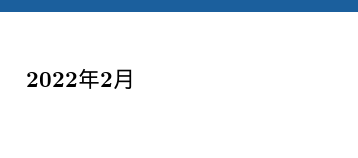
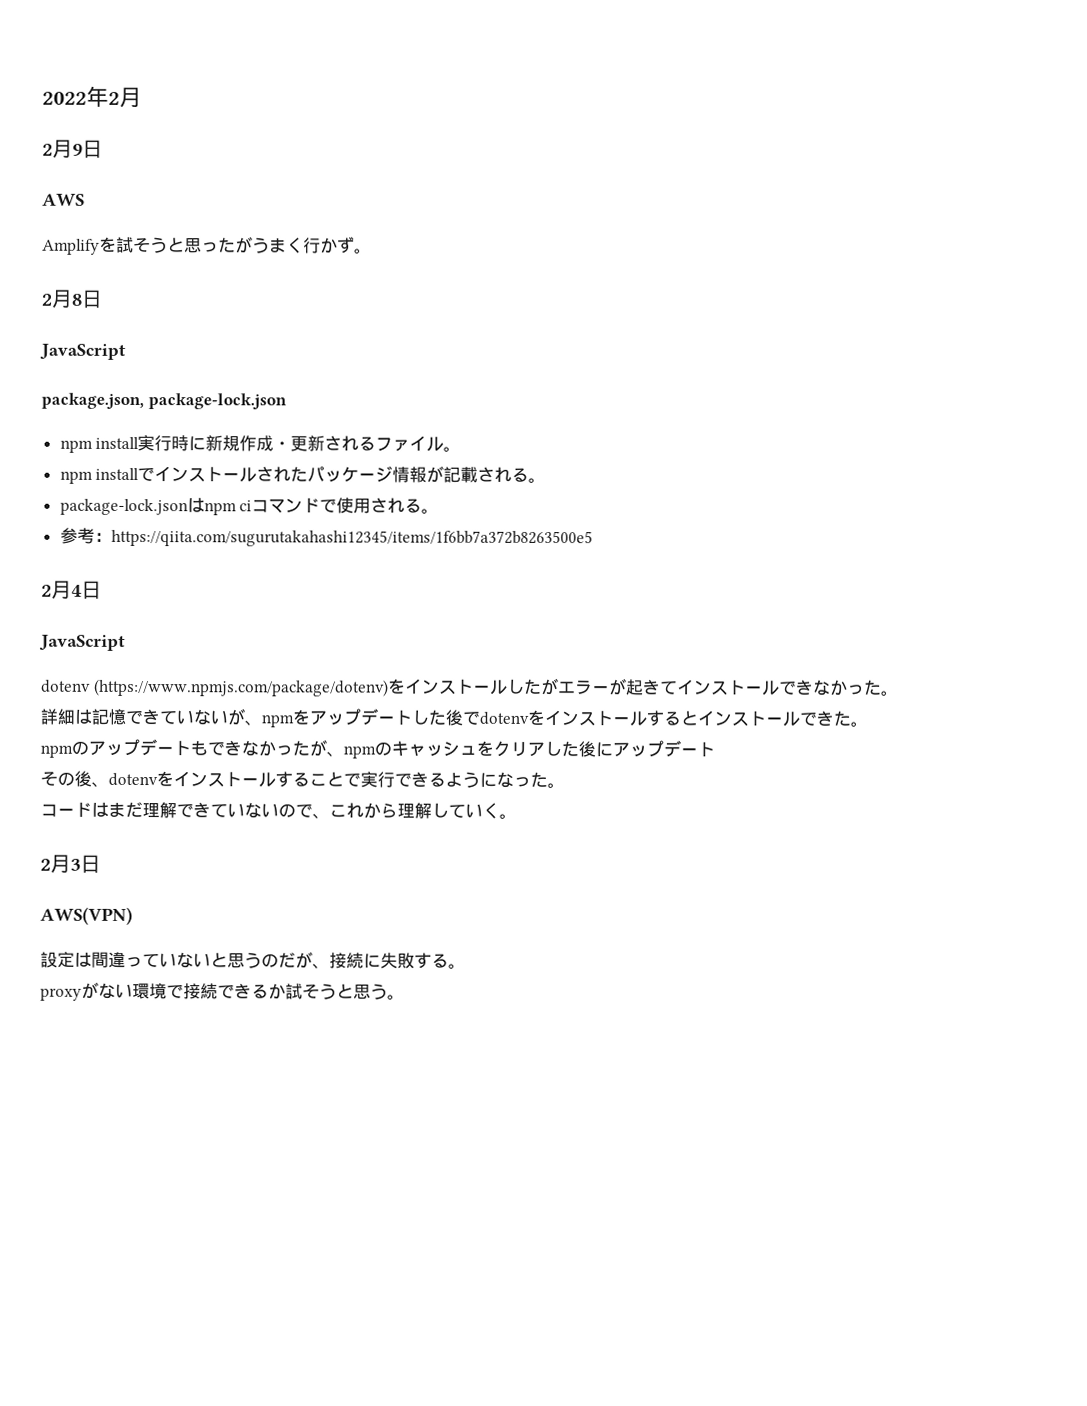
+ 2月9日
+ AWS
+ Amplifyを試そうと思ったがうまく行かず。
+ 2月8日
+ JavaScript
+ package.json, package-lock.json
+ npm install実行時に新規作成・更新されるファイル。
+ npm installでインストールされたパッケージ情報が記載される。
+ package-lock.jsonはnpm ciコマンドで使用される。
+ 参考：https://qiita.com/sugurutakahashi12345/items/1f6bb7a372b8263500e5
+ 2月4日
+ JavaScript
+ dotenv (https://www.npmjs.com/package/dotenv)をインストールしたがエラーが起きてインストールできなかった。
+ 詳細は記憶できていないが、npmをアップデートした後でdotenvをインストールするとインストールできた。
+ npmのアップデートもできなかったが、npmのキャッシュをクリアした後にアップデート
+ その後、dotenvをインストールすることで実行できるようになった。
+ コードはまだ理解できていないので、これから理解していく。
+ 2月3日
+ AWS(VPN)
+ 設定は間違っていないと思うのだが、接続に失敗する。
+ proxyがない環境で接続できるか試そうと思う。

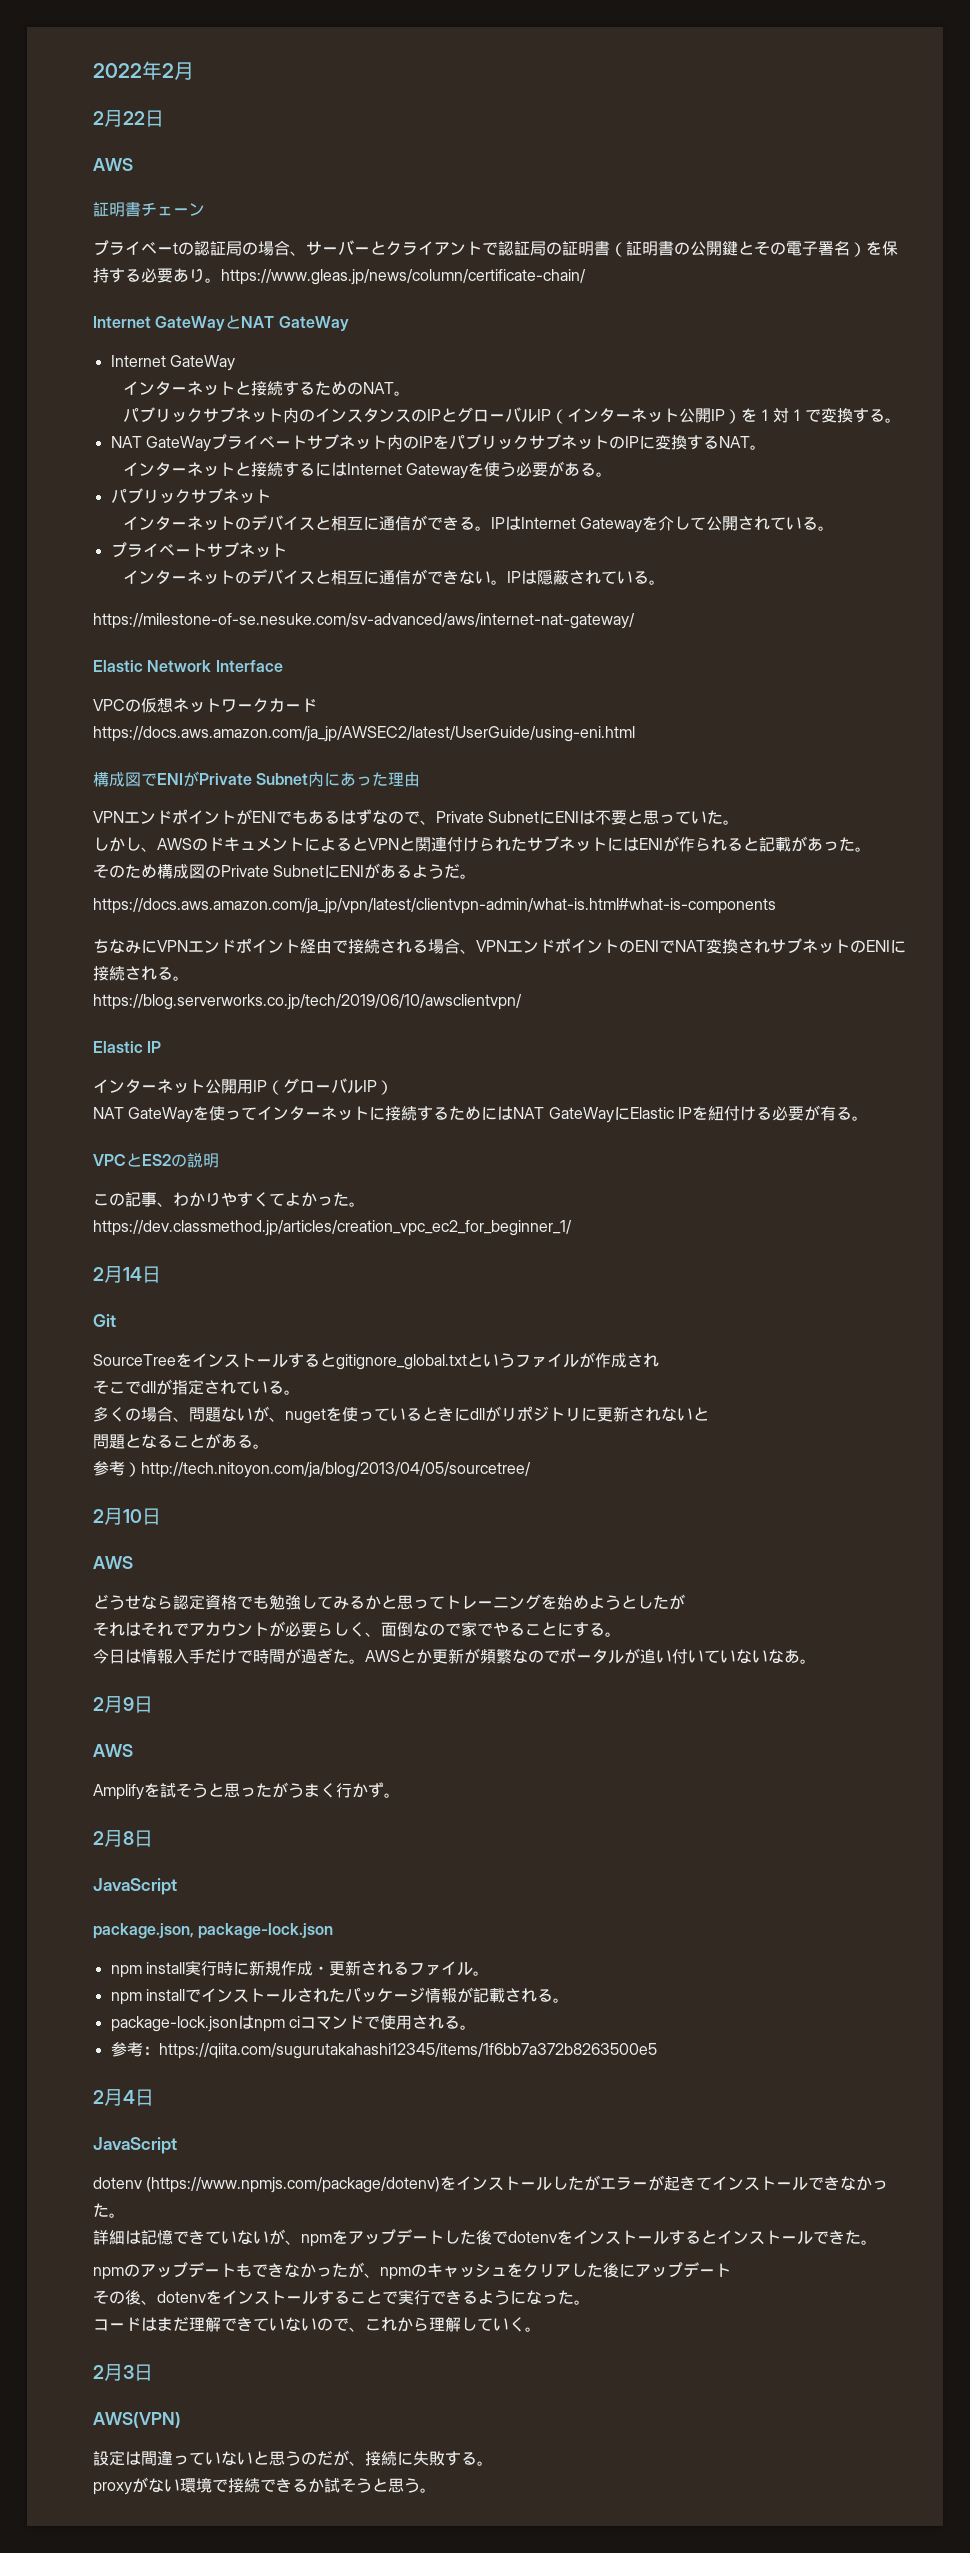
+ 2月22日
+ AWS
+ 証明書チェーン
+ プライベーtの認証局の場合、サーバーとクライアントで認証局の証明書（証明書の公開鍵とその電子署名）を保持する必要あり。https://www.gleas.jp/news/column/certificate-chain/
+ Internet GateWayとNAT GateWay
+ Internet GateWay
+ インターネットと接続するためのNAT。
+ パブリックサブネット内のインスタンスのIPとグローバルIP（インターネット公開IP）を１対１で変換する。
+ NAT GateWayプライベートサブネット内のIPをパブリックサブネットのIPに変換するNAT。
+ インターネットと接続するにはInternet Gatewayを使う必要がある。
+ パブリックサブネット
+ インターネットのデバイスと相互に通信ができる。IPはInternet Gatewayを介して公開されている。
+ プライベートサブネット
+ インターネットのデバイスと相互に通信ができない。IPは隠蔽されている。
+ https://milestone-of-se.nesuke.com/sv-advanced/aws/internet-nat-gateway/
+ Elastic Network Interface
+ VPCの仮想ネットワークカード
+ https://docs.aws.amazon.com/ja_jp/AWSEC2/latest/UserGuide/using-eni.html
+ 構成図でENIがPrivate Subnet内にあった理由
+ VPNエンドポイントがENIでもあるはずなので、Private SubnetにENIは不要と思っていた。
+ しかし、AWSのドキュメントによるとVPNと関連付けられたサブネットにはENIが作られると記載があった。
+ そのため構成図のPrivate SubnetにENIがあるようだ。
+ https://docs.aws.amazon.com/ja_jp/vpn/latest/clientvpn-admin/what-is.html#what-is-components
+ ちなみにVPNエンドポイント経由で接続される場合、VPNエンドポイントのENIでNAT変換されサブネットのENIに接続される。
+ https://blog.serverworks.co.jp/tech/2019/06/10/awsclientvpn/
+ Elastic IP
+ インターネット公開用IP（グローバルIP）
+ NAT GateWayを使ってインターネットに接続するためにはNAT GateWayにElastic IPを紐付ける必要が有る。
+ VPCとES2の説明
+ この記事、わかりやすくてよかった。
+ https://dev.classmethod.jp/articles/creation_vpc_ec2_for_beginner_1/
+ 2月14日
+ Git
+ SourceTreeをインストールするとgitignore_global.txtというファイルが作成され
+ そこでdllが指定されている。
+ 多くの場合、問題ないが、nugetを使っているときにdllがリポジトリに更新されないと
+ 問題となることがある。
+ 参考）http://tech.nitoyon.com/ja/blog/2013/04/05/sourcetree/
+ 2月10日
+ AWS
+ どうせなら認定資格でも勉強してみるかと思ってトレーニングを始めようとしたが
+ それはそれでアカウントが必要らしく、面倒なので家でやることにする。
+ 今日は情報入手だけで時間が過ぎた。AWSとか更新が頻繁なのでポータルが追い付いていないなあ。

